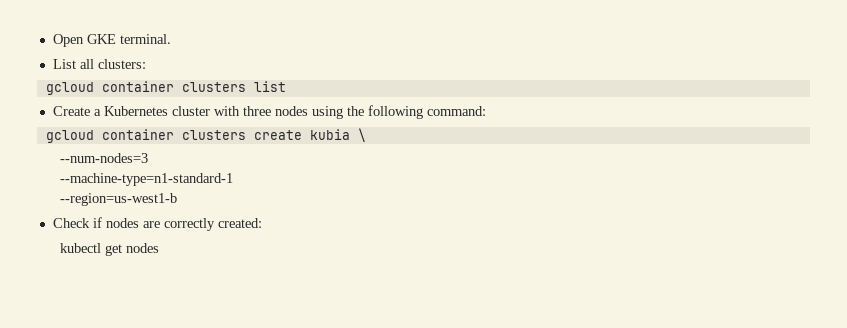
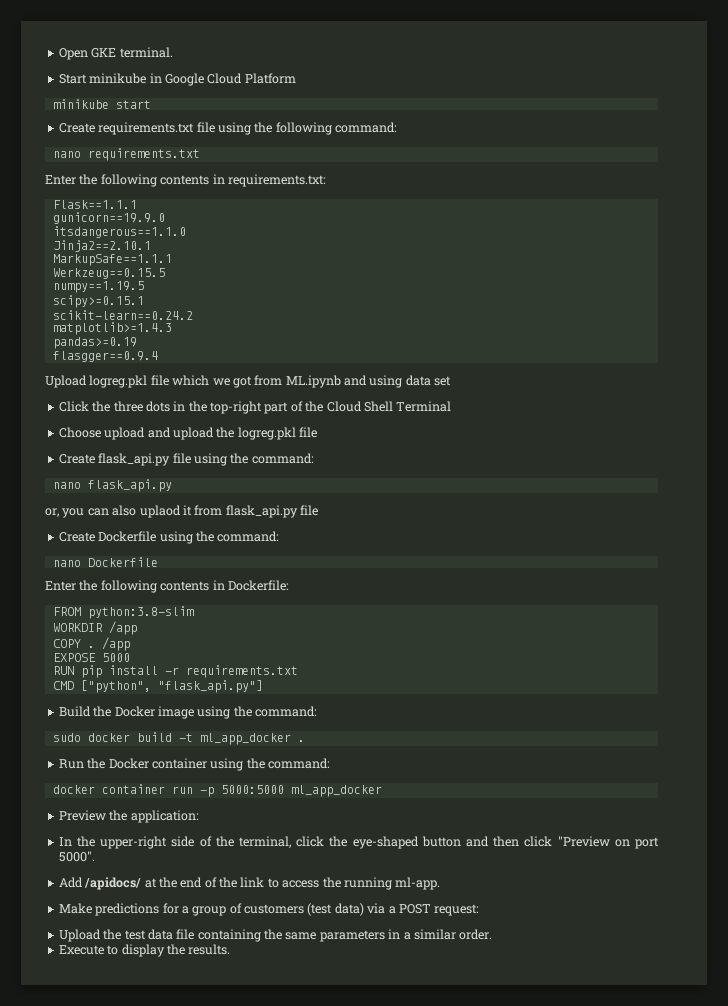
- List all clusters:
- gcloud container clusters list
- Create a Kubernetes cluster with three nodes using the following command:
- gcloud container clusters create kubia \
- --num-nodes=3
- --machine-type=n1-standard-1
- --region=us-west1-b
- Check if nodes are correctly created:
- kubectl get nodes
+ Start minikube in Google Cloud Platform
+ minikube start
+ Create requirements.txt file using the following command:
+ nano requirements.txt
+ Enter the following contents in requirements.txt:
+ Flask==1.1.1
+ gunicorn==19.9.0
+ itsdangerous==1.1.0
+ Jinja2==2.10.1
+ MarkupSafe==1.1.1
+ Werkzeug==0.15.5
+ numpy==1.19.5
+ scipy>=0.15.1
+ scikit-learn==0.24.2
+ matplotlib>=1.4.3
+ pandas>=0.19
+ flasgger==0.9.4
+ Upload logreg.pkl file which we got from ML.ipynb and using data set
+ Click the three dots in the top-right part of the Cloud Shell Terminal
+ Choose upload and upload the logreg.pkl file
+ Create flask_api.py file using the command:
+ nano flask_api.py
+ or, you can also uplaod it from flask_api.py file
+ Create Dockerfile using the command:
+ nano Dockerfile
+ Enter the following contents in Dockerfile:
+ FROM python:3.8-slim
+ WORKDIR /app
+ COPY . /app
+ EXPOSE 5000
+ RUN pip install -r requirements.txt
+ CMD ["python", "flask_api.py"]
+ Build the Docker image using the command:
+ sudo docker build -t ml_app_docker .
+ Run the Docker container using the command:
+ docker container run -p 5000:5000 ml_app_docker
+ Preview the application:
+ In the upper-right side of the terminal, click the eye-shaped button and then click "Preview on port 5000".
+ Add /apidocs/ at the end of the link to access the running ml-app.
+ Make predictions for a group of customers (test data) via a POST request:
+ Upload the test data file containing the same parameters in a similar order.
+ Execute to display the results.

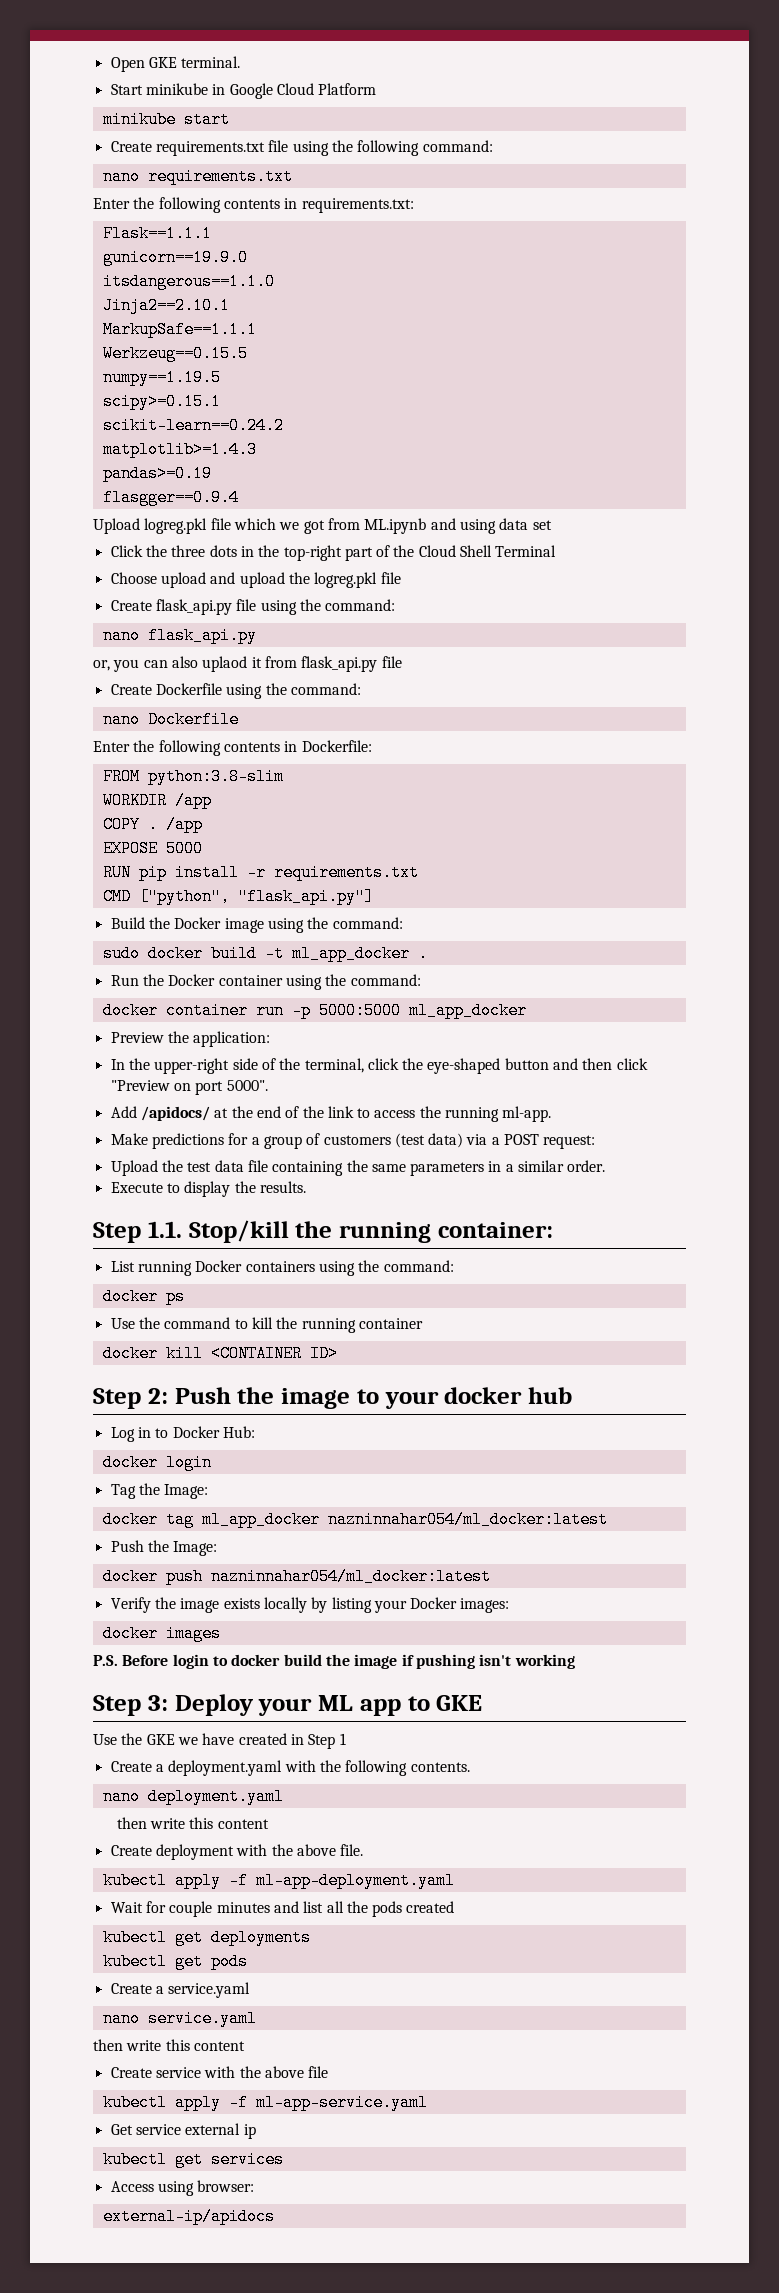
+ Step 1.1. Stop/kill the running container:
+ List running Docker containers using the command:
+ docker ps
+ Use the command to kill the running container
+ docker kill <CONTAINER ID>
+ Step 2: Push the image to your docker hub
+ Log in to Docker Hub:
+ docker login
+ Tag the Image:
+ docker tag ml_app_docker nazninnahar054/ml_docker:latest
+ Push the Image:
+ docker push nazninnahar054/ml_docker:latest
+ Verify the image exists locally by listing your Docker images:
+ docker images
+ P.S. Before login to docker build the image if pushing isn't working
+ Step 3: Deploy your ML app to GKE
+ Use the GKE we have created in Step 1
+ Create a deployment.yaml with the following contents.
+ nano deployment.yaml
+ then write this content
+ Create deployment with the above file.
+ kubectl apply -f ml-app-deployment.yaml
+ Wait for couple minutes and list all the pods created
+ kubectl get deployments
+ kubectl get pods
+ Create a service.yaml
+ nano service.yaml
+ then write this content
+ Create service with the above file
+ kubectl apply -f ml-app-service.yaml
+ Get service external ip
+ kubectl get services
+ Access using browser:
+ external-ip/apidocs

